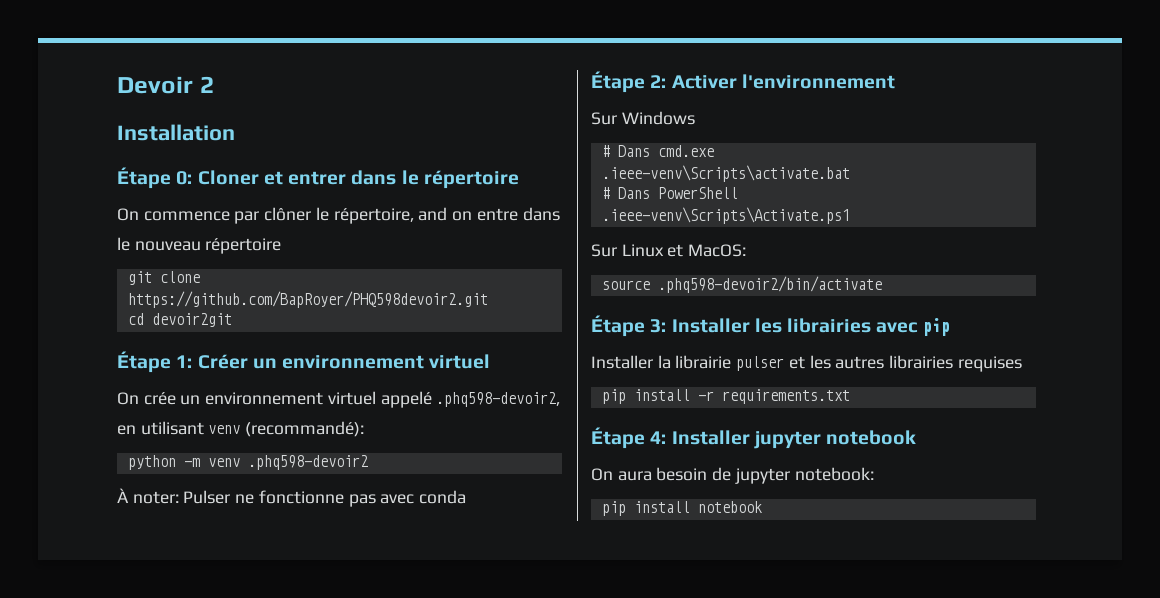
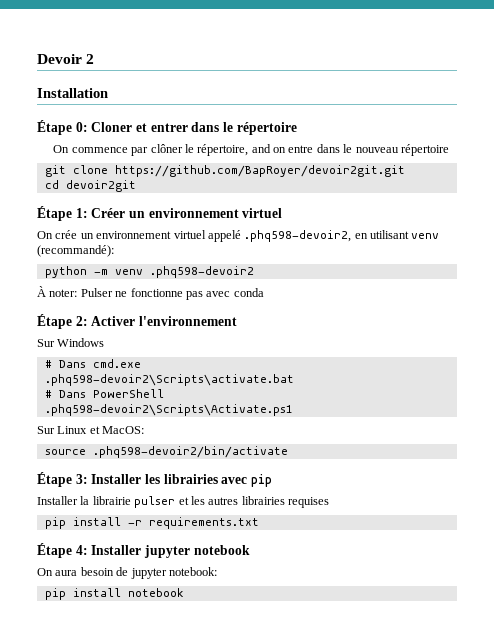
- git clone https://github.com/BapRoyer/PHQ598devoir2.git
+ git clone https://github.com/BapRoyer/devoir2git.git
- .ieee-venv\Scripts\activate.bat
+ .phq598-devoir2\Scripts\activate.bat
- .ieee-venv\Scripts\Activate.ps1
+ .phq598-devoir2\Scripts\Activate.ps1

